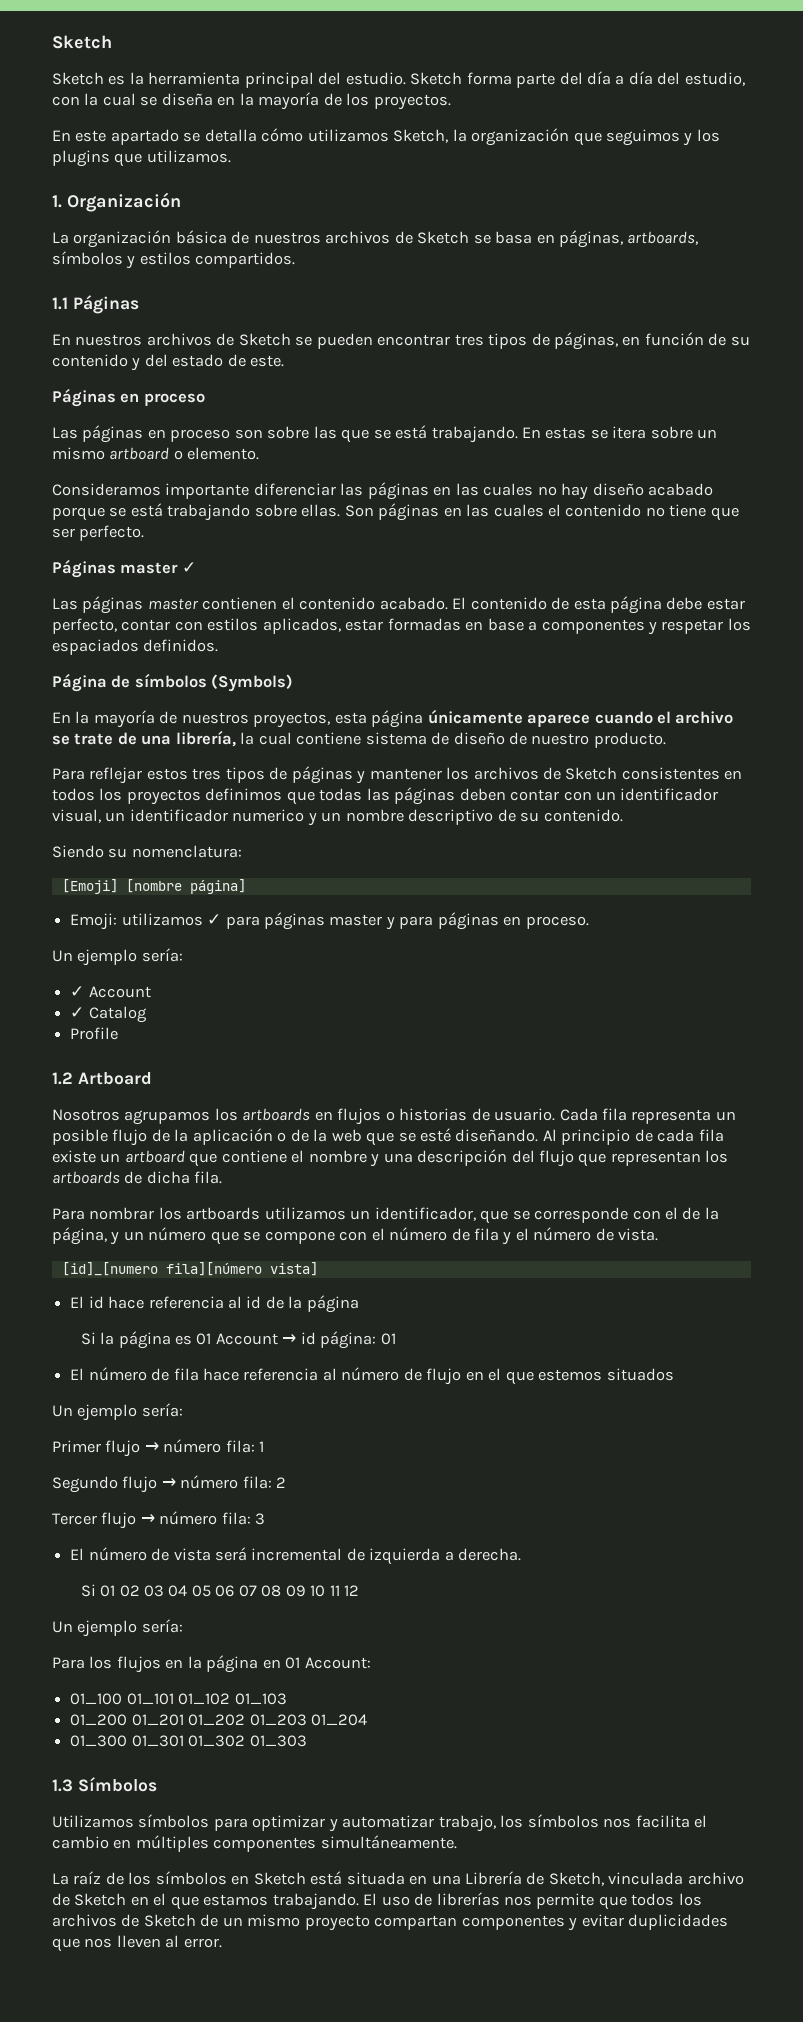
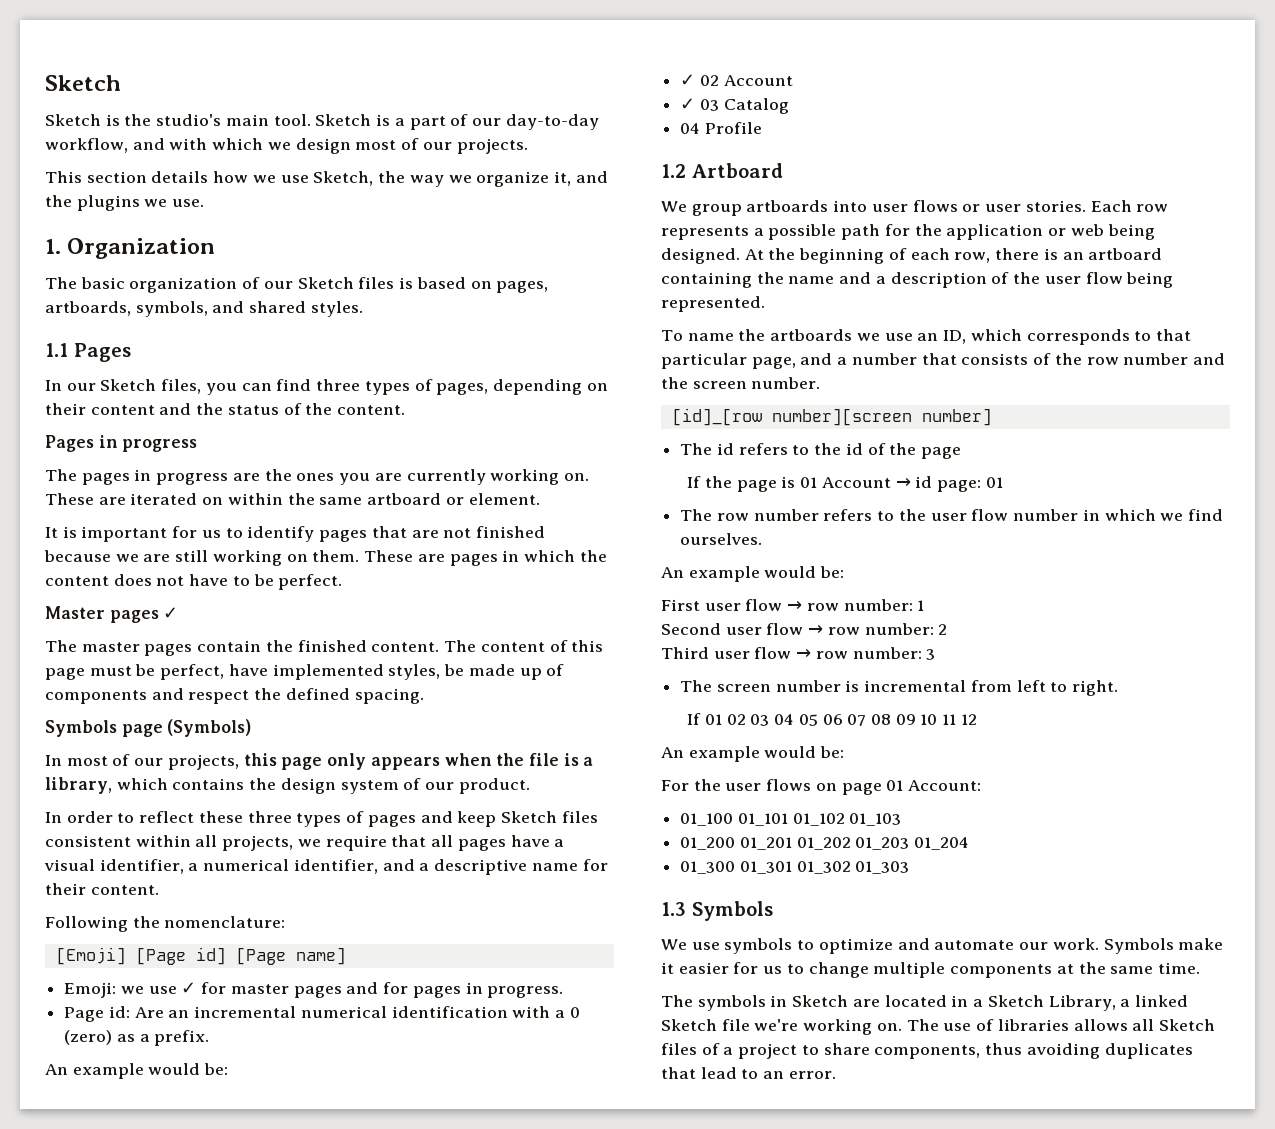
- Sketch es la herramienta principal del estudio. Sketch forma parte del día a día del estudio, con la cual se diseña en la mayoría de los proyectos.
- En este apartado se detalla cómo utilizamos Sketch, la organización que seguimos y los plugins que utilizamos.
- 1. Organización
- La organización básica de nuestros archivos de Sketch se basa en páginas, artboards, símbolos y estilos compartidos.
- 1.1 Páginas
- En nuestros archivos de Sketch se pueden encontrar tres tipos de páginas, en función de su contenido y del estado de este.
- Páginas en proceso
- Las páginas en proceso son sobre las que se está trabajando. En estas se itera sobre un mismo artboard o elemento.
- Consideramos importante diferenciar las páginas en las cuales no hay diseño acabado porque se está trabajando sobre ellas. Son páginas en las cuales el contenido no tiene que ser perfecto.
- Páginas master ✓
- Las páginas master contienen el contenido acabado. El contenido de esta página debe estar perfecto, contar con estilos aplicados, estar formadas en base a componentes y respetar los espaciados definidos.
- Página de símbolos (Symbols)
- En la mayoría de nuestros proyectos, esta página únicamente aparece cuando el archivo se trate de una librería, la cual contiene sistema de diseño de nuestro producto.
- Para reflejar estos tres tipos de páginas y mantener los archivos de Sketch consistentes en todos los proyectos definimos que todas las páginas deben contar con un identificador visual, un identificador numerico y un nombre descriptivo de su contenido.
- Siendo su nomenclatura:
- [Emoji] [nombre página]
- Emoji: utilizamos ✓ para páginas master y para páginas en proceso.
- Un ejemplo sería:
- ✓ Account
+ Sketch is the studio's main tool. Sketch is a part of our day-to-day workflow, and with which we design most of our projects.
+ This section details how we use Sketch, the way we organize it, and the plugins we use.
+ 1. Organization
+ The basic organization of our Sketch files is based on pages, artboards, symbols, and shared styles.
+ 1.1 Pages
+ In our Sketch files, you can find three types of pages, depending on their content and the status of the content.
+ Pages in progress
+ The pages in progress are the ones you are currently working on. These are iterated on within the same artboard or element.
+ It is important for us to identify pages that are not finished because we are still working on them. These are pages in which the content does not have to be perfect.
+ Master pages ✓
+ The master pages contain the finished content. The content of this page must be perfect, have implemented styles, be made up of components and respect the defined spacing.
+ Symbols page (Symbols)
+ In most of our projects, this page only appears when the file is a library, which contains the design system of our product.
+ In order to reflect these three types of pages and keep Sketch files consistent within all projects, we require that all pages have a visual identifier, a numerical identifier, and a descriptive name for their content.
+ Following the nomenclature:
+ [Emoji] [Page id] [Page name]
+ Emoji: we use ✓ for master pages and for pages in progress.
+ Page id: Are an incremental numerical identification with a 0 (zero) as a prefix.
+ An example would be:
+ ✓ 02 Account
- ✓ Catalog
+ ✓ 03 Catalog
- Profile
+ 04 Profile
- Nosotros agrupamos los artboards en flujos o historias de usuario. Cada fila representa un posible flujo de la aplicación o de la web que se esté diseñando. Al principio de cada fila existe un artboard que contiene el nombre y una descripción del flujo que representan los artboards de dicha fila.
- Para nombrar los artboards utilizamos un identificador, que se corresponde con el de la página, y un número que se compone con el número de fila y el número de vista.
- [id]_[numero fila][número vista]
- El id hace referencia al id de la página
- Si la página es 01 Account → id página: 01
+ We group artboards into user flows or user stories. Each row represents a possible path for the application or web being designed. At the beginning of each row, there is an artboard containing the name and a description of the user flow being represented.
+ To name the artboards we use an ID, which corresponds to that particular page, and a number that consists of the row number and the screen number.
+ [id]_[row number][screen number]
+ The id refers to the id of the page
+ If the page is 01 Account → id page: 01
- El número de fila hace referencia al número de flujo en el que estemos situados
- Un ejemplo sería:
- Primer flujo → número fila: 1
- Segundo flujo → número fila: 2
- Tercer flujo → número fila: 3
- El número de vista será incremental de izquierda a derecha.
- Si 01 02 03 04 05 06 07 08 09 10 11 12
- Un ejemplo sería:
- Para los flujos en la página en 01 Account:
+ The row number refers to the user flow number in which we find ourselves.
+ An example would be:
+ First user flow → row number: 1
+ Second user flow → row number: 2
+ Third user flow → row number: 3
+ The screen number is incremental from left to right.
+ If 01 02 03 04 05 06 07 08 09 10 11 12
+ An example would be:
+ For the user flows on page 01 Account:
- 1.3 Símbolos
- Utilizamos símbolos para optimizar y automatizar trabajo, los símbolos nos facilita el cambio en múltiples componentes simultáneamente.
- La raíz de los símbolos en Sketch está situada en una Librería de Sketch, vinculada archivo de Sketch en el que estamos trabajando. El uso de librerías nos permite que todos los archivos de Sketch de un mismo proyecto compartan componentes y evitar duplicidades que nos lleven al error.
+ 1.3 Symbols
+ We use symbols to optimize and automate our work. Symbols make it easier for us to change multiple components at the same time.
+ The symbols in Sketch are located in a Sketch Library, a linked Sketch file we're working on. The use of libraries allows all Sketch files of a project to share components, thus avoiding duplicates that lead to an error.

